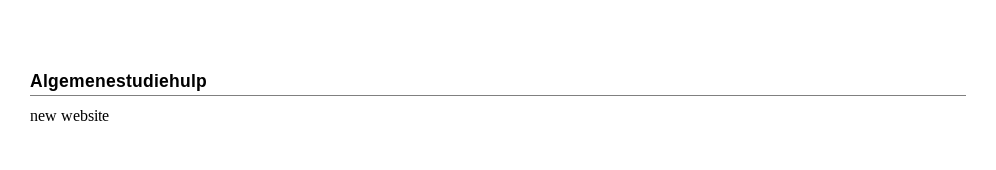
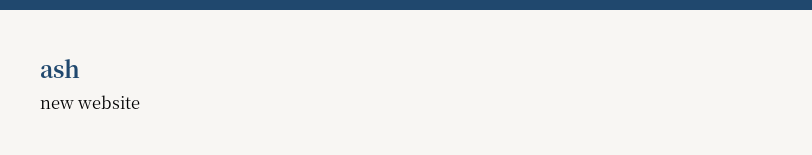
- Algemenestudiehulp
+ ash

